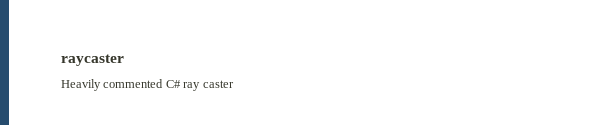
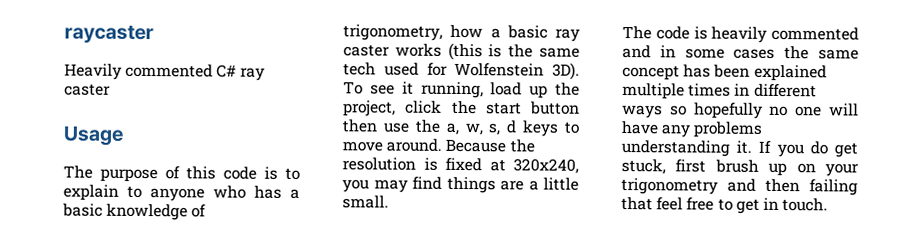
+ Usage
+ The purpose of this code is to explain to anyone who has a basic knowledge of trigonometry, how a basic ray caster works (this is the same tech used for Wolfenstein 3D). To see it running, load up the project, click the start button then use the a, w, s, d keys to move around. Because the resolution is fixed at 320x240, you may find things are a little small.
+ The code is heavily commented and in some cases the same concept has been explained multiple times in different ways so hopefully no one will have any problems understanding it. If you do get stuck, first brush up on your trigonometry and then failing that feel free to get in touch.

